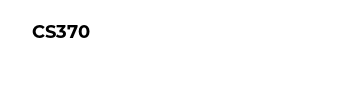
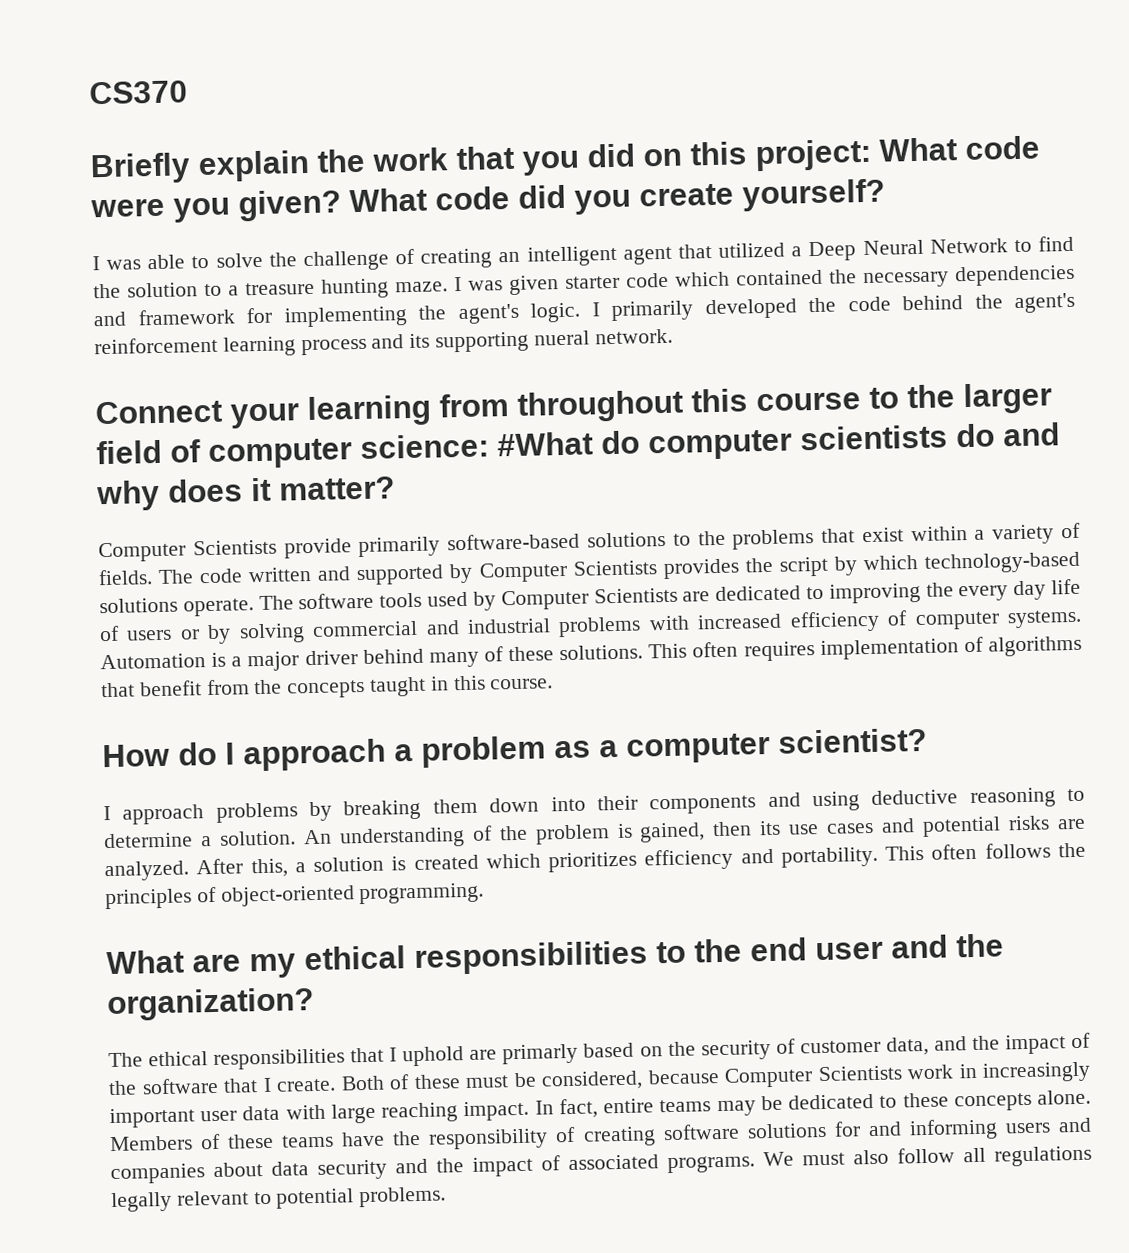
+ Briefly explain the work that you did on this project: What code were you given? What code did you create yourself?
+ I was able to solve the challenge of creating an intelligent agent that utilized a Deep Neural Network to find the solution to a treasure hunting maze. I was given starter code which contained the necessary dependencies and framework for implementing the agent's logic. I primarily developed the code behind the agent's reinforcement learning process and its supporting nueral network.
+ Connect your learning from throughout this course to the larger field of computer science: #What do computer scientists do and why does it matter?
+ Computer Scientists provide primarily software-based solutions to the problems that exist within a variety of fields. The code written and supported by Computer Scientists provides the script by which technology-based solutions operate. The software tools used by Computer Scientists are dedicated to improving the every day life of users or by solving commercial and industrial problems with increased efficiency of computer systems. Automation is a major driver behind many of these solutions. This often requires implementation of algorithms that benefit from the concepts taught in this course.
+ How do I approach a problem as a computer scientist?
+ I approach problems by breaking them down into their components and using deductive reasoning to determine a solution. An understanding of the problem is gained, then its use cases and potential risks are analyzed. After this, a solution is created which prioritizes efficiency and portability. This often follows the principles of object-oriented programming.
+ What are my ethical responsibilities to the end user and the organization?
+ The ethical responsibilities that I uphold are primarly based on the security of customer data, and the impact of the software that I create. Both of these must be considered, because Computer Scientists work in increasingly important user data with large reaching impact. In fact, entire teams may be dedicated to these concepts alone. Members of these teams have the responsibility of creating software solutions for and informing users and companies about data security and the impact of associated programs. We must also follow all regulations legally relevant to potential problems.

